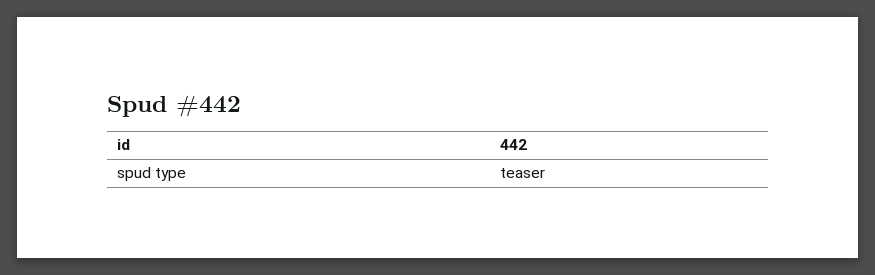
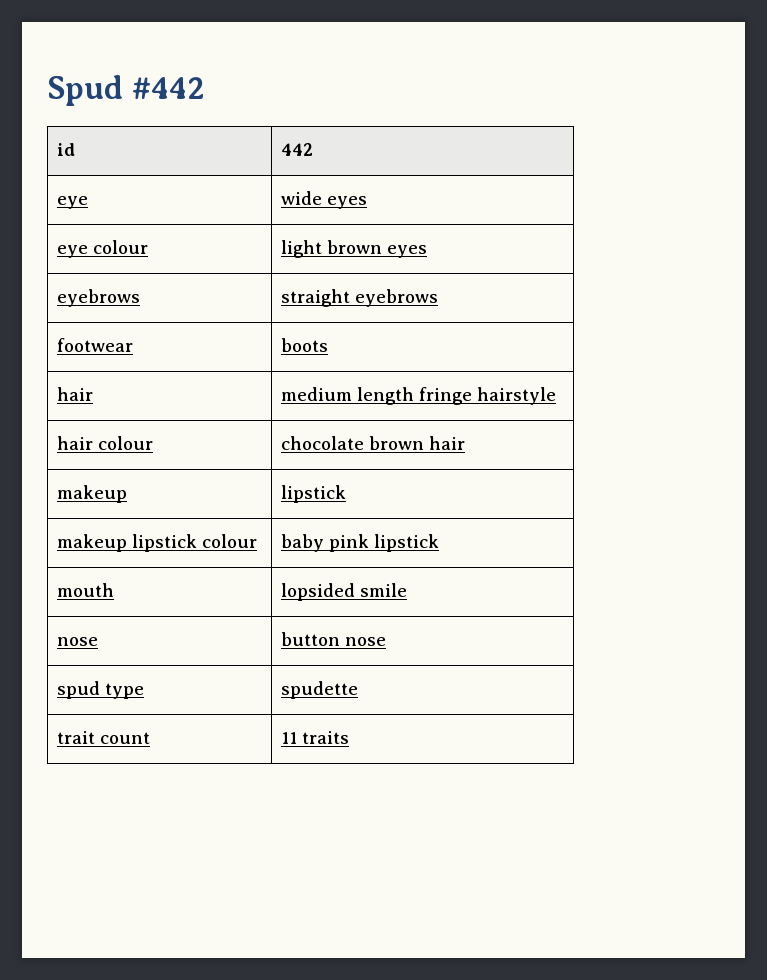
- spud type | teaser
+ eye | wide eyes
+ eye colour | light brown eyes
+ eyebrows | straight eyebrows
+ footwear | boots
+ hair | medium length fringe hairstyle
+ hair colour | chocolate brown hair
+ makeup | lipstick
+ makeup lipstick colour | baby pink lipstick
+ mouth | lopsided smile
+ nose | button nose
+ spud type | spudette
+ trait count | 11 traits

